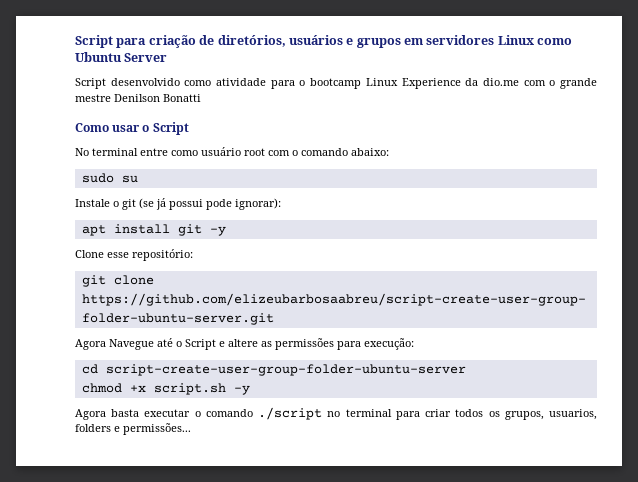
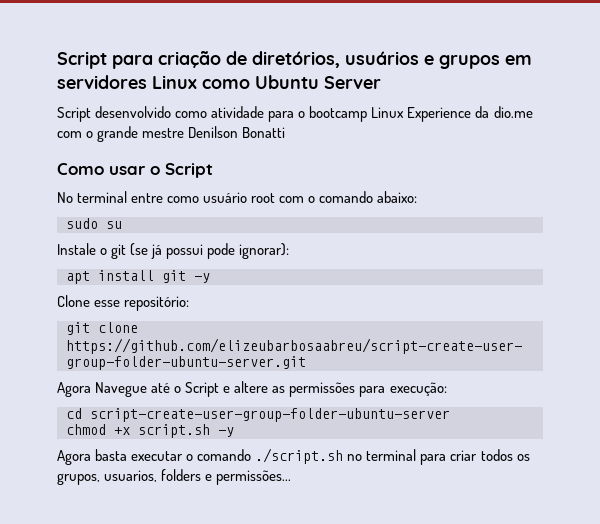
- Agora basta executar o comando ./script no terminal para criar todos os grupos, usuarios, folders e permissões...
+ Agora basta executar o comando ./script.sh no terminal para criar todos os grupos, usuarios, folders e permissões...

